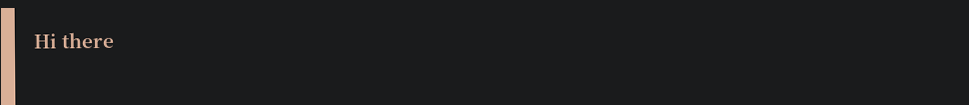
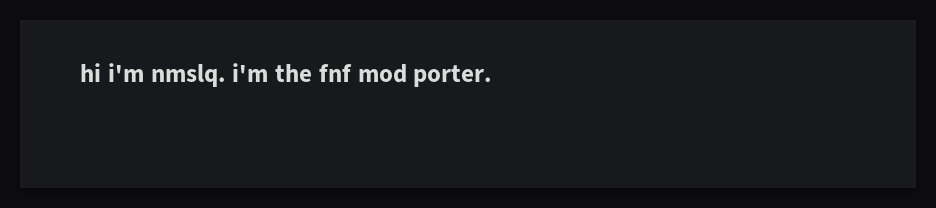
- Hi there
+ hi i'm nmslq. i'm the fnf mod porter.

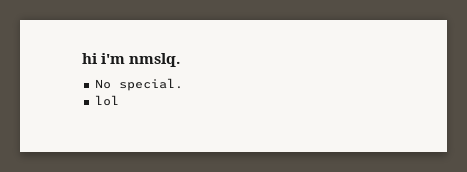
- hi i'm nmslq. i'm the fnf mod porter.
+ hi i'm nmslq.
+ No special.
+ lol

